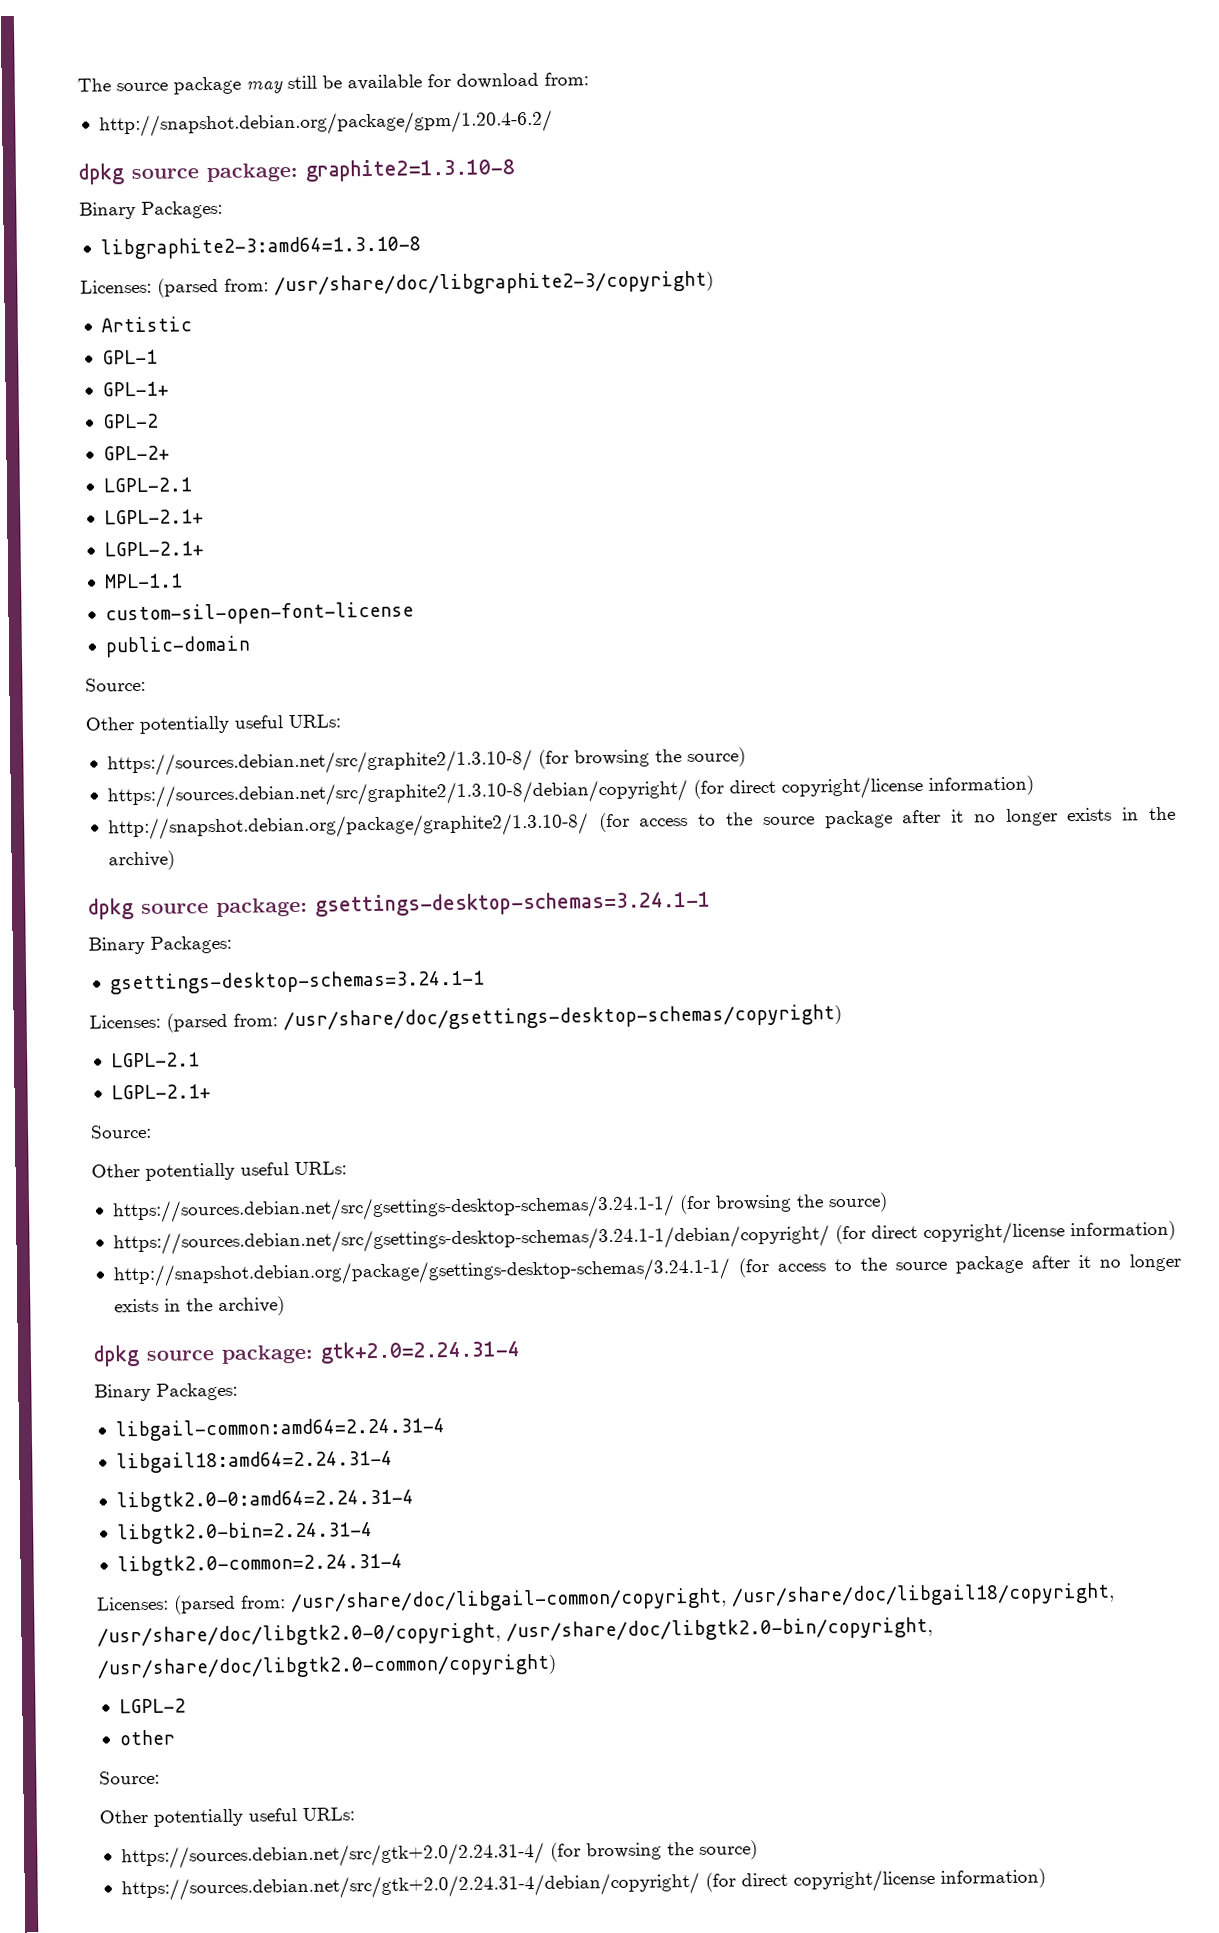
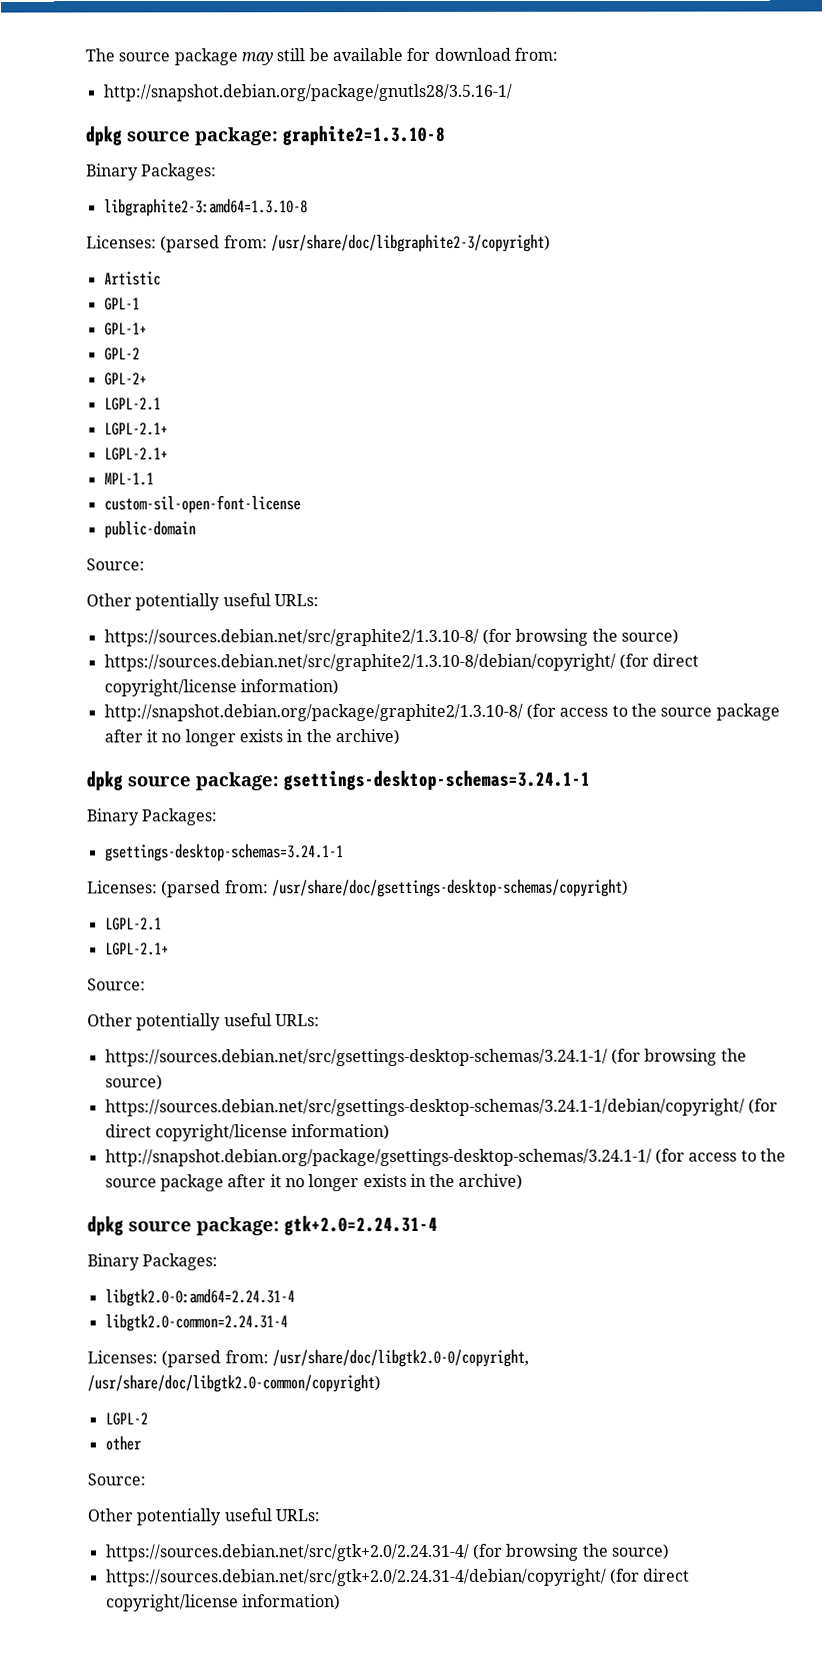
- http://snapshot.debian.org/package/gpm/1.20.4-6.2/
+ http://snapshot.debian.org/package/gnutls28/3.5.16-1/
- libgail-common:amd64=2.24.31-4
- libgail18:amd64=2.24.31-4
- libgtk2.0-bin=2.24.31-4
- Licenses: (parsed from: /usr/share/doc/libgail-common/copyright, /usr/share/doc/libgail18/copyright, /usr/share/doc/libgtk2.0-0/copyright, /usr/share/doc/libgtk2.0-bin/copyright, /usr/share/doc/libgtk2.0-common/copyright)
+ Licenses: (parsed from: /usr/share/doc/libgtk2.0-0/copyright, /usr/share/doc/libgtk2.0-common/copyright)

